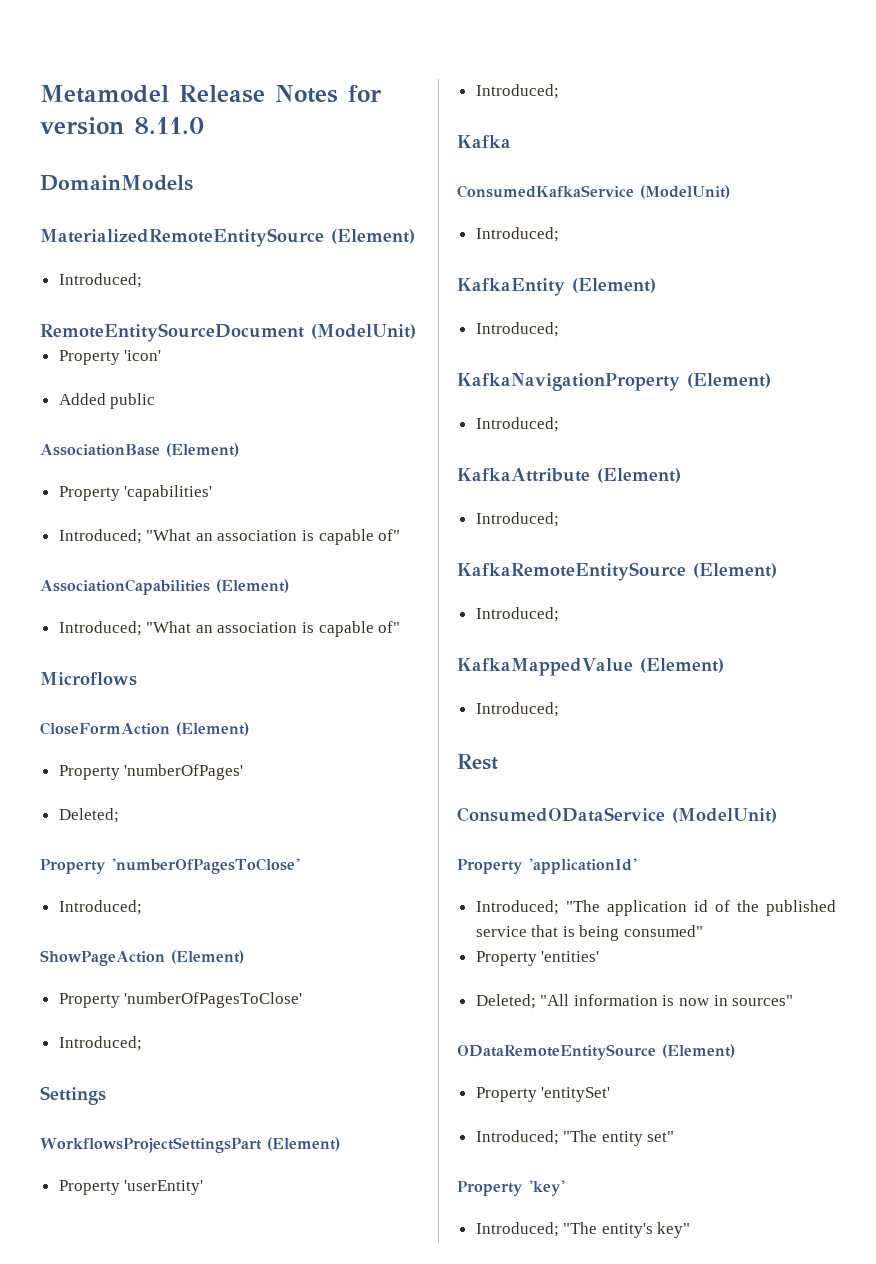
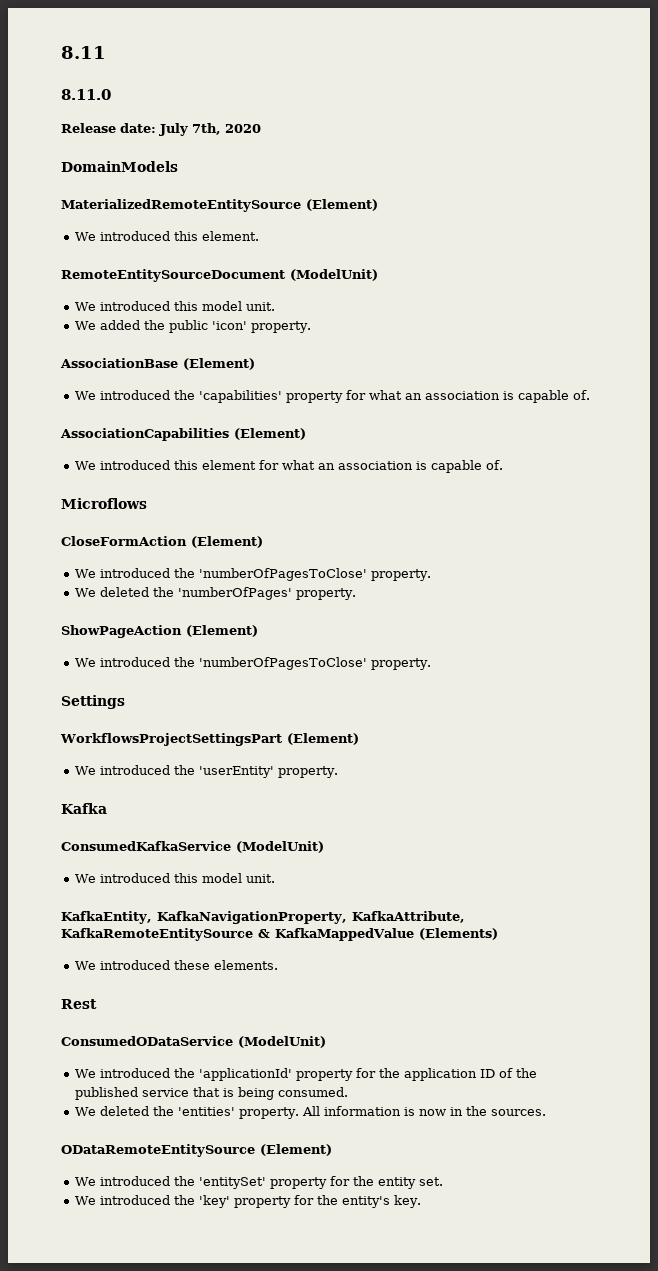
- Metamodel Release Notes for version 8.11.0
+ 8.11
+ 8.11.0
+ Release date: July 7th, 2020
  DomainModels
  MaterializedRemoteEntitySource (Element)
- Introduced;
+ We introduced this element.
  RemoteEntitySourceDocument (ModelUnit)
- Property 'icon'
- Added public
+ We introduced this model unit.
+ We added the public 'icon' property.
- Property 'capabilities'
- Introduced; "What an association is capable of"
+ We introduced the 'capabilities' property for what an association is capable of.
  AssociationCapabilities (Element)
- Introduced; "What an association is capable of"
+ We introduced this element for what an association is capable of.
  CloseFormAction (Element)
- Property 'numberOfPages'
- Deleted;
- Property 'numberOfPagesToClose'
- Introduced;
+ We introduced the 'numberOfPagesToClose' property.
+ We deleted the 'numberOfPages' property.
  ShowPageAction (Element)
- Property 'numberOfPagesToClose'
- Introduced;
+ We introduced the 'numberOfPagesToClose' property.
- Property 'userEntity'
- Introduced;
+ We introduced the 'userEntity' property.
  ConsumedKafkaService (ModelUnit)
- Introduced;
- KafkaEntity (Element)
- Introduced;
- KafkaNavigationProperty (Element)
- Introduced;
- KafkaAttribute (Element)
- Introduced;
- KafkaRemoteEntitySource (Element)
- Introduced;
- KafkaMappedValue (Element)
- Introduced;
+ We introduced this model unit.
+ KafkaEntity, KafkaNavigationProperty, KafkaAttribute, KafkaRemoteEntitySource & KafkaMappedValue (Elements)
+ We introduced these elements.
  Rest
  ConsumedODataService (ModelUnit)
- Property 'applicationId'
- Introduced; "The application id of the published service that is being consumed"
- Property 'entities'
- Deleted; "All information is now in sources"
+ We introduced the 'applicationId' property for the application ID of the published service that is being consumed.
+ We deleted the 'entities' property. All information is now in the sources.
- Property 'entitySet'
- Introduced; "The entity set"
- Property 'key'
- Introduced; "The entity's key"
+ We introduced the 'entitySet' property for the entity set.
+ We introduced the 'key' property for the entity's key.

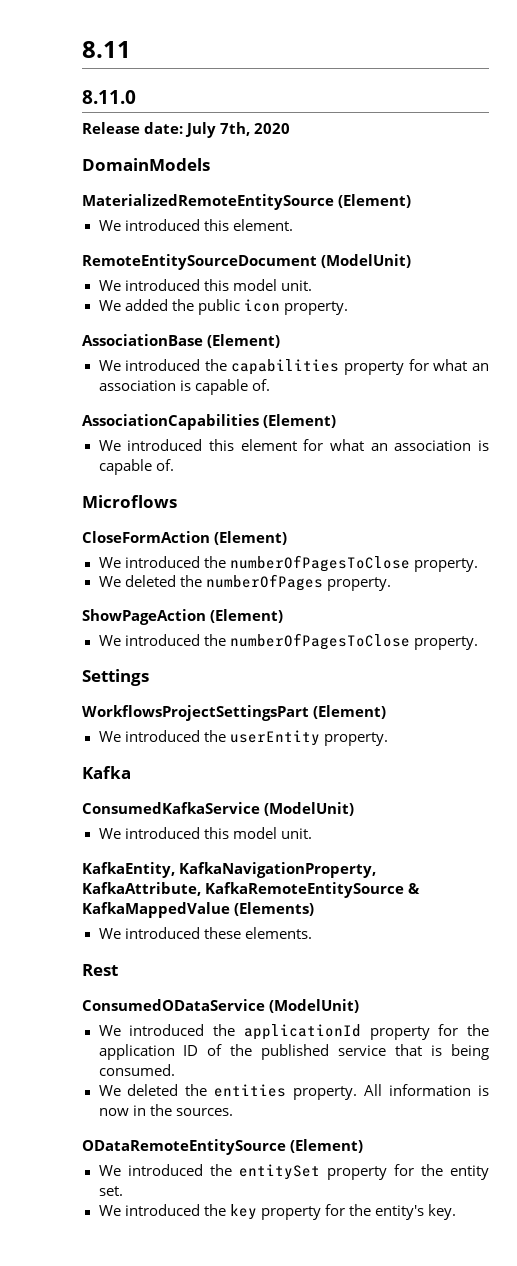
- We added the public 'icon' property.
+ We added the public icon property.
- We introduced the 'capabilities' property for what an association is capable of.
+ We introduced the capabilities property for what an association is capable of.
  CloseFormAction (Element)
- We introduced the 'numberOfPagesToClose' property.
+ We introduced the numberOfPagesToClose property.
- We deleted the 'numberOfPages' property.
+ We deleted the numberOfPages property.
  ShowPageAction (Element)
- We introduced the 'numberOfPagesToClose' property.
+ We introduced the numberOfPagesToClose property.
- We introduced the 'userEntity' property.
+ We introduced the userEntity property.
- We introduced the 'applicationId' property for the application ID of the published service that is being consumed.
+ We introduced the applicationId property for the application ID of the published service that is being consumed.
- We deleted the 'entities' property.
+ We deleted the entities property.
- We introduced the 'entitySet' property for the entity set.
+ We introduced the entitySet property for the entity set.
- We introduced the 'key' property for the entity's key.
+ We introduced the key property for the entity's key.

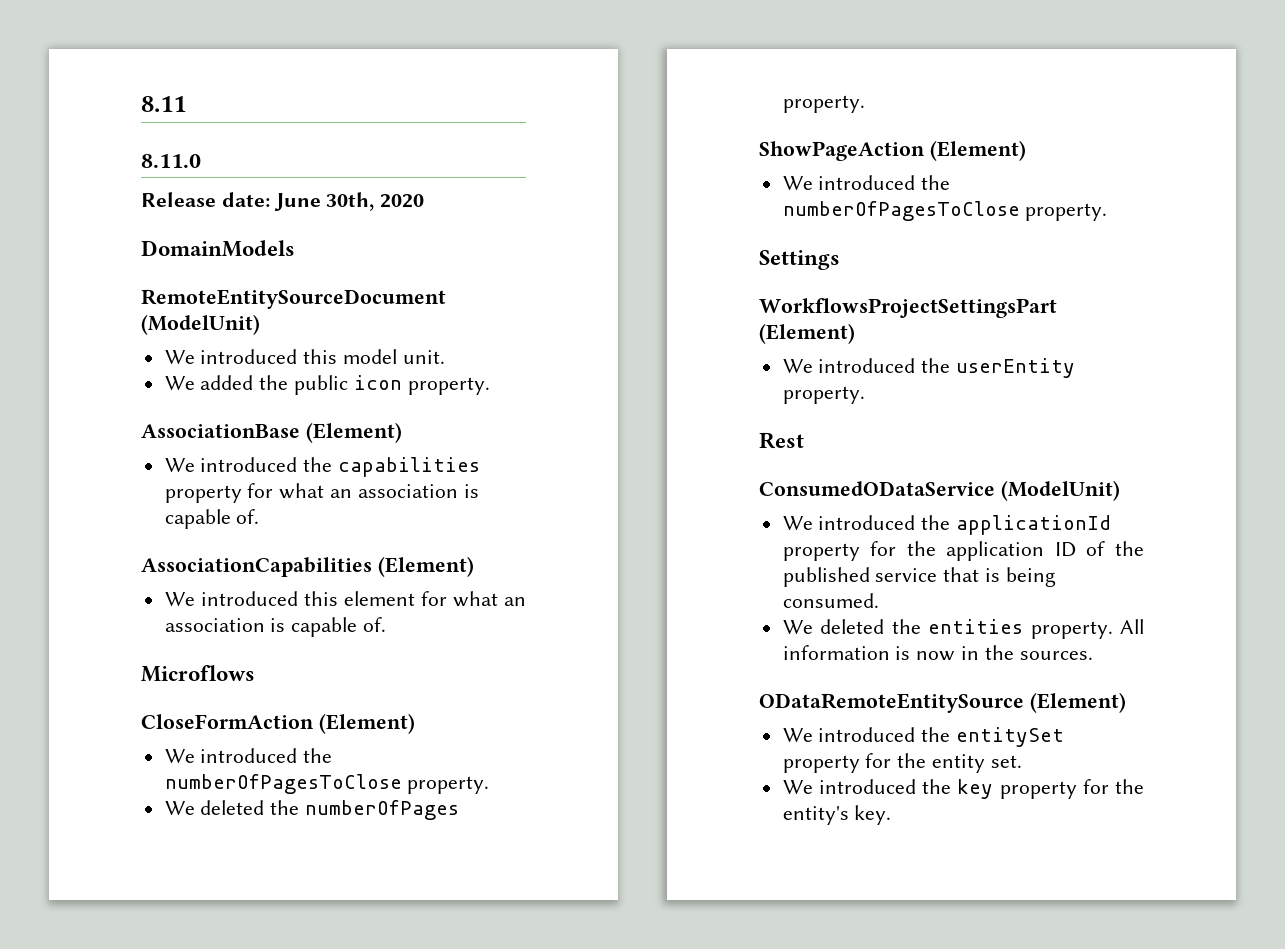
- Release date: July 7th, 2020
+ Release date: June 30th, 2020
- MaterializedRemoteEntitySource (Element)
- We introduced this element.
- Kafka
- ConsumedKafkaService (ModelUnit)
- We introduced this model unit.
- KafkaEntity, KafkaNavigationProperty, KafkaAttribute, KafkaRemoteEntitySource & KafkaMappedValue (Elements)
- We introduced these elements.

